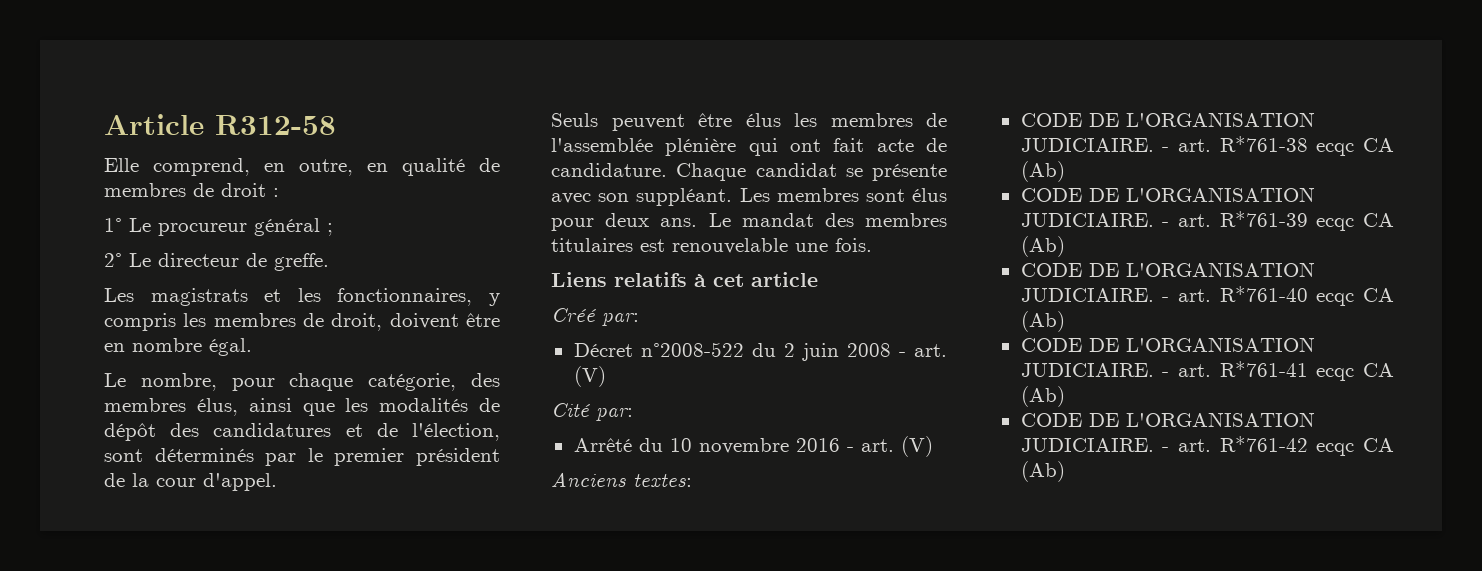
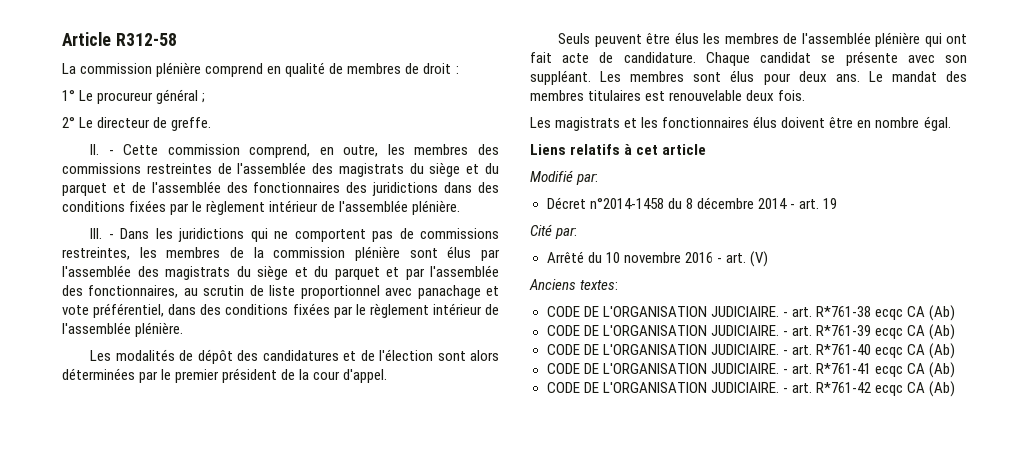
- Elle comprend, en outre, en qualité de membres de droit :
+ La commission plénière comprend en qualité de membres de droit :
- Les magistrats et les fonctionnaires, y compris les membres de droit, doivent être en nombre égal.
- Le nombre, pour chaque catégorie, des membres élus, ainsi que les modalités de dépôt des candidatures et de l'élection, sont déterminés par le premier président de la cour d'appel.
+ II. - Cette commission comprend, en outre, les membres des commissions restreintes de l'assemblée des magistrats du siège et du parquet et de l'assemblée des fonctionnaires des juridictions dans des conditions fixées par le règlement intérieur de l'assemblée plénière.
+ III. - Dans les juridictions qui ne comportent pas de commissions restreintes, les membres de la commission plénière sont élus par l'assemblée des magistrats du siège et du parquet et par l'assemblée des fonctionnaires, au scrutin de liste proportionnel avec panachage et vote préférentiel, dans des conditions fixées par le règlement intérieur de l'assemblée plénière.
+ Les modalités de dépôt des candidatures et de l'élection sont alors déterminées par le premier président de la cour d'appel.
- Le mandat des membres titulaires est renouvelable une fois.
+ Le mandat des membres titulaires est renouvelable deux fois.
+ Les magistrats et les fonctionnaires élus doivent être en nombre égal.
- Créé par:
+ Modifié par:
- Décret n°2008-522 du 2 juin 2008 - art. (V)
+ Décret n°2014-1458 du 8 décembre 2014 - art. 19

